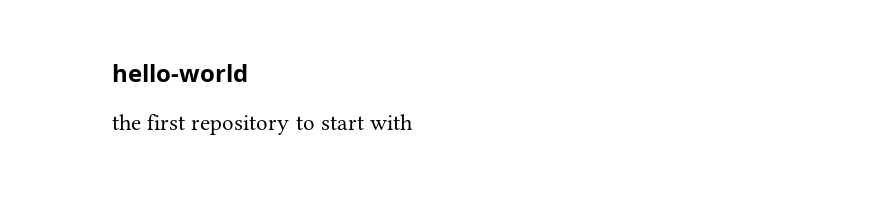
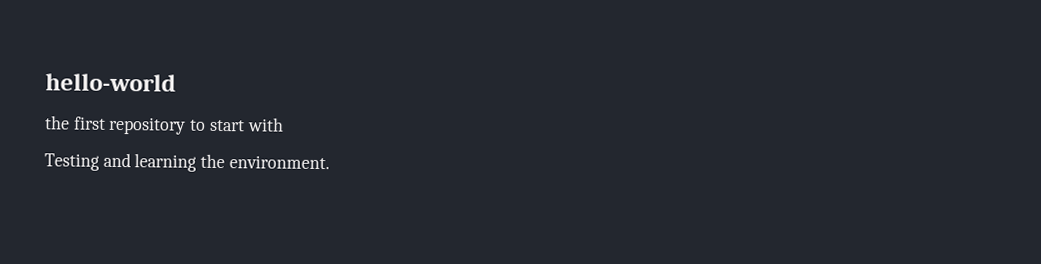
+ Testing and learning the environment.

